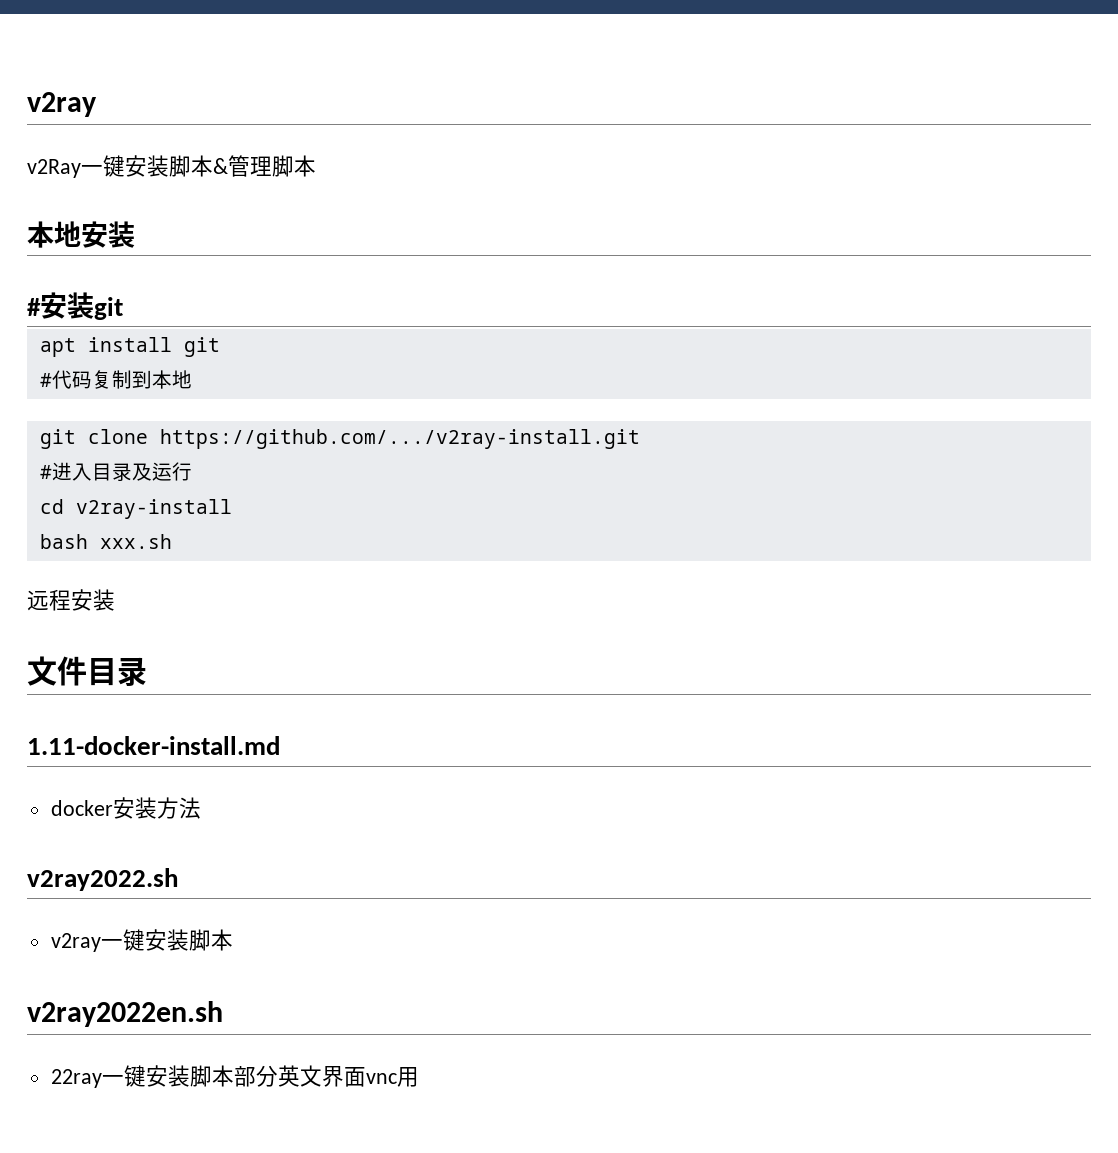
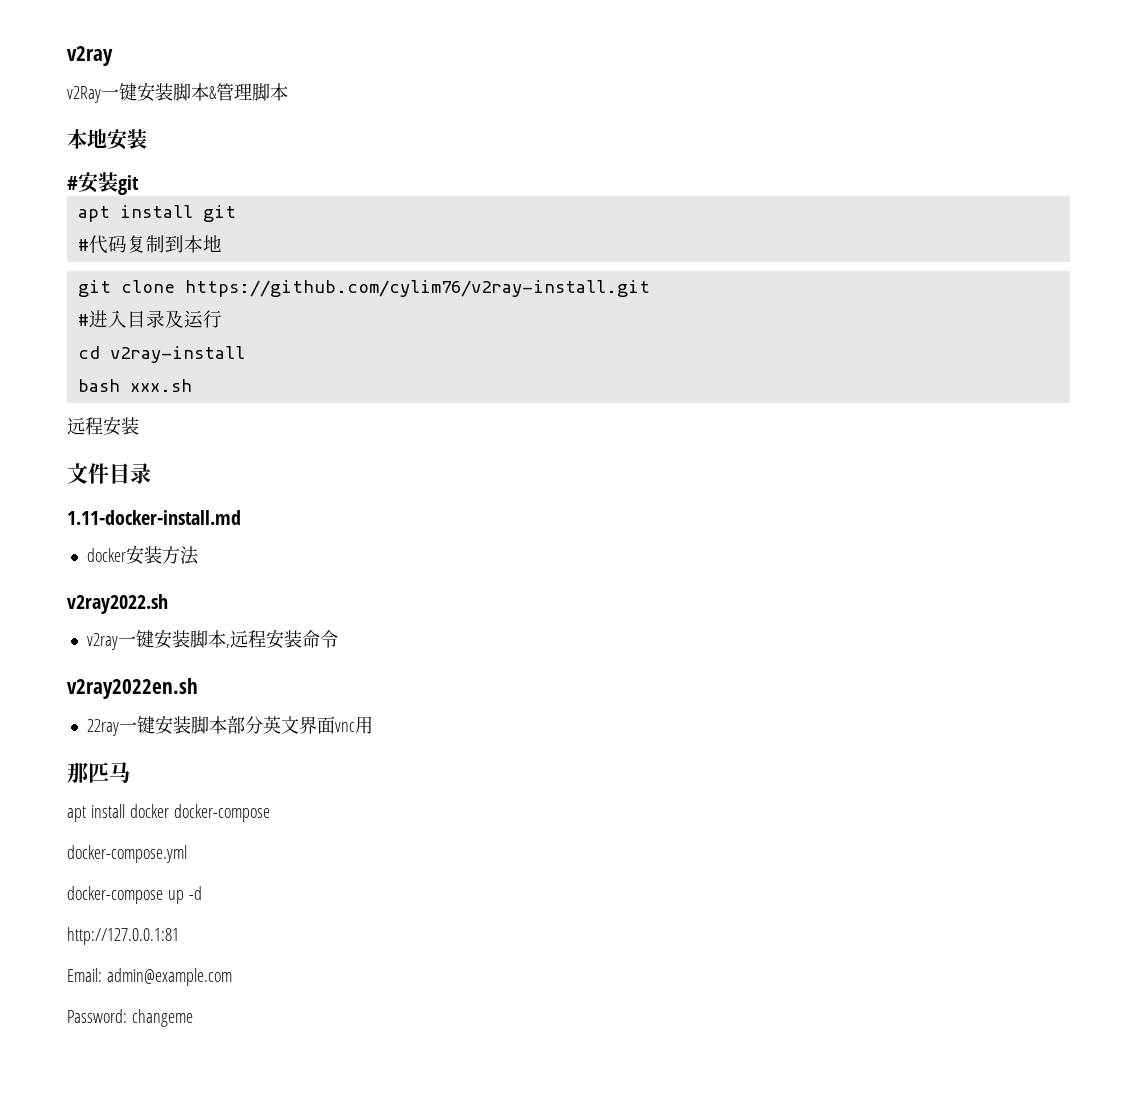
- git clone https://github.com/.../v2ray-install.git
+ git clone https://github.com/cylim76/v2ray-install.git
- v2ray一键安装脚本
+ v2ray一键安装脚本,远程安装命令
+ 那匹马
+ apt install docker docker-compose
+ docker-compose.yml
+ docker-compose up -d
+ http://127.0.0.1:81
+ Email: admin@example.com
+ Password: changeme

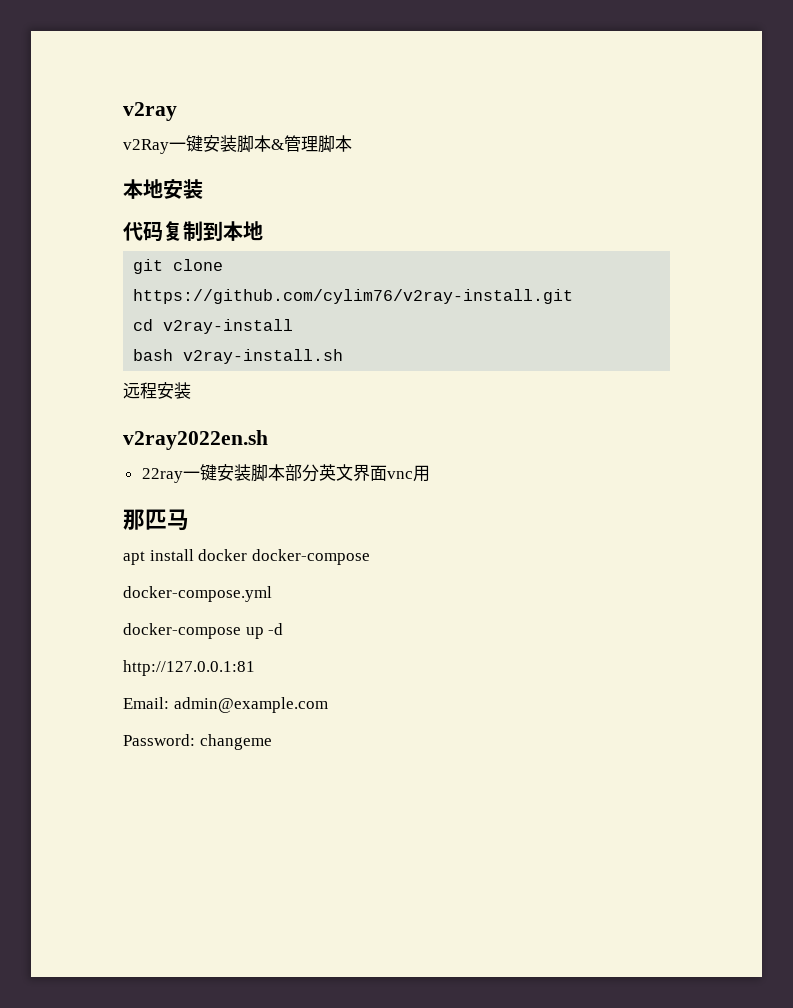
- #安装git
- apt install git
- #代码复制到本地
+ 代码复制到本地
- #进入目录及运行
- bash xxx.sh
+ bash v2ray-install.sh
  远程安装
- 文件目录
- 1.11-docker-install.md
- docker安装方法
- v2ray2022.sh
- v2ray一键安装脚本,远程安装命令

